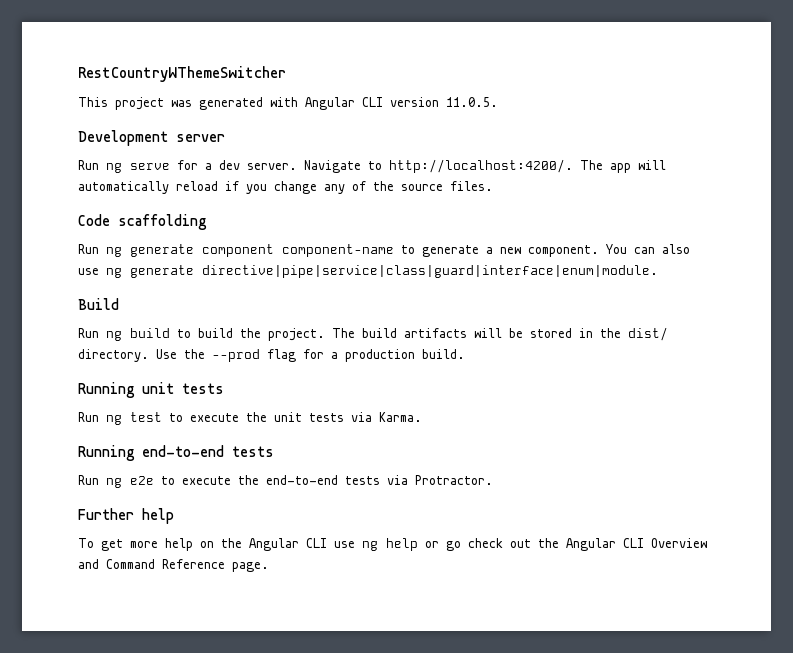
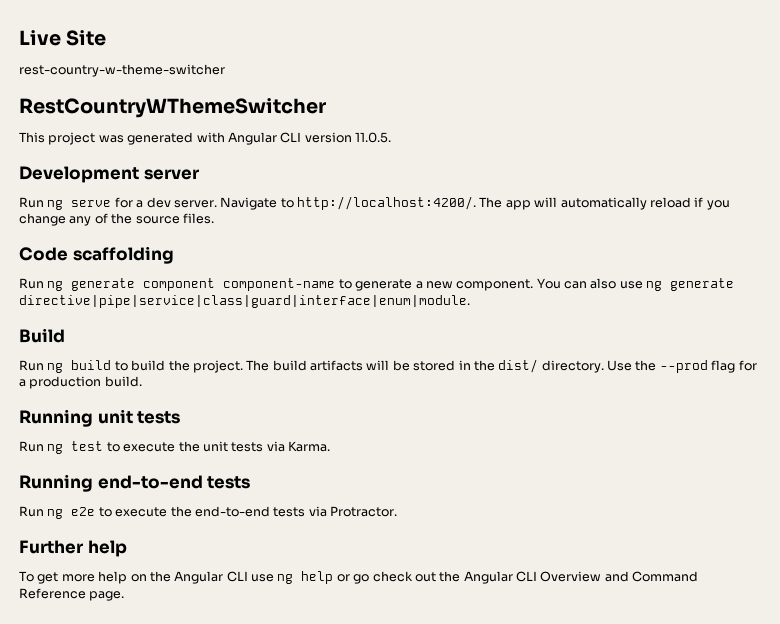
+ Live Site
+ rest-country-w-theme-switcher

